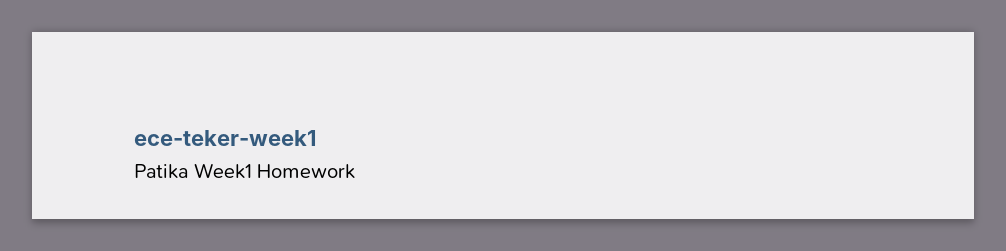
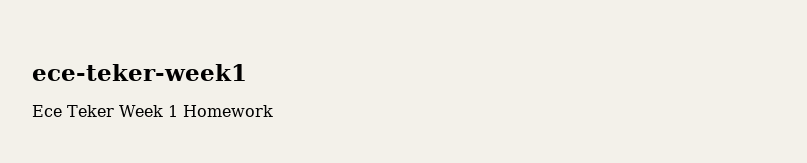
- Patika Week1 Homework
+ Ece Teker Week 1 Homework

